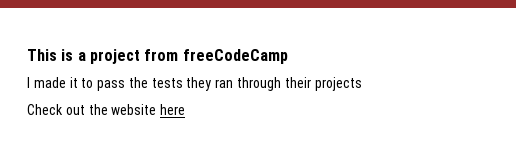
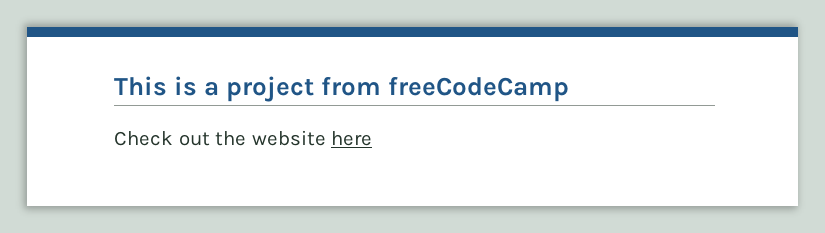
- I made it to pass the tests they ran through their projects

